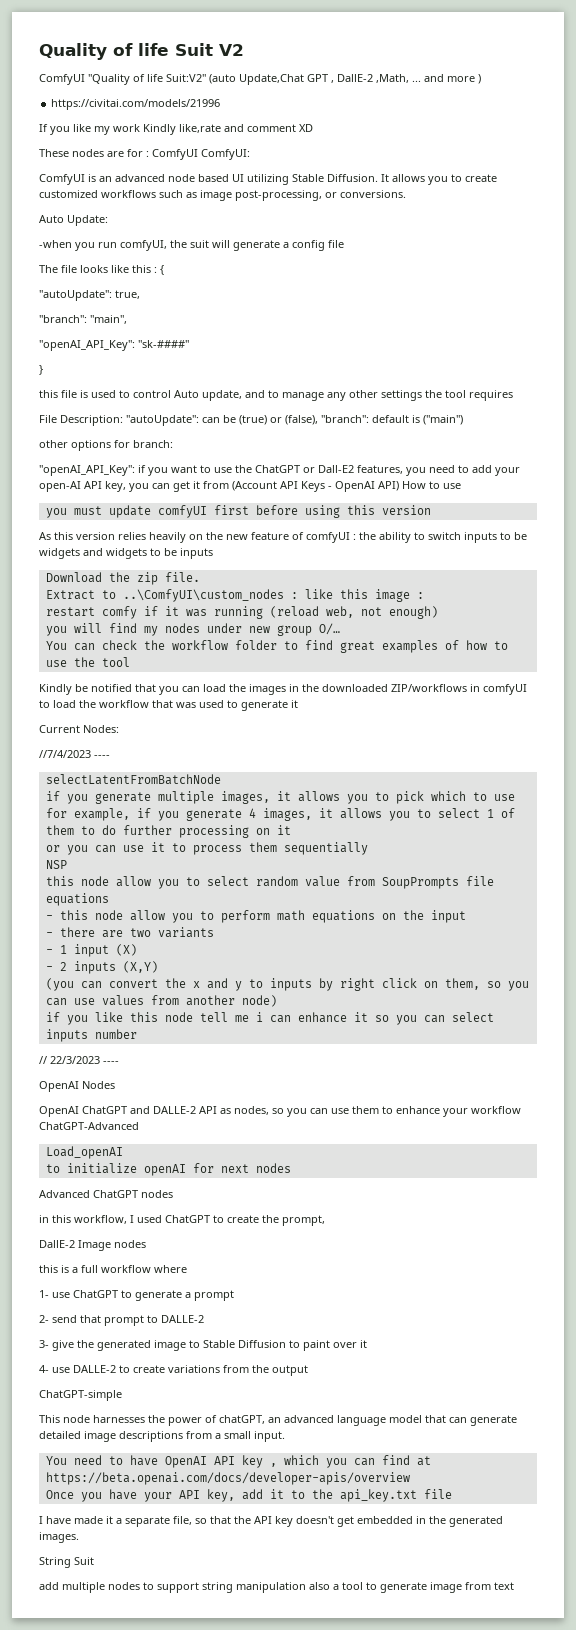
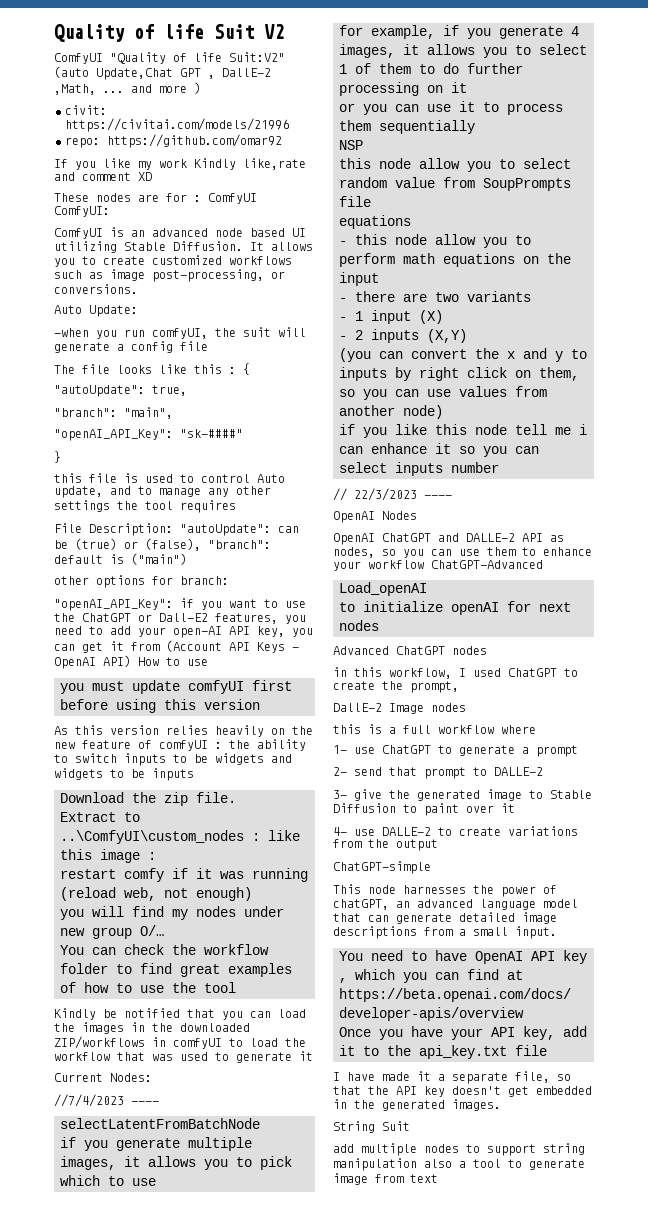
- https://civitai.com/models/21996
+ civit: https://civitai.com/models/21996
+ repo: https://github.com/omar92

